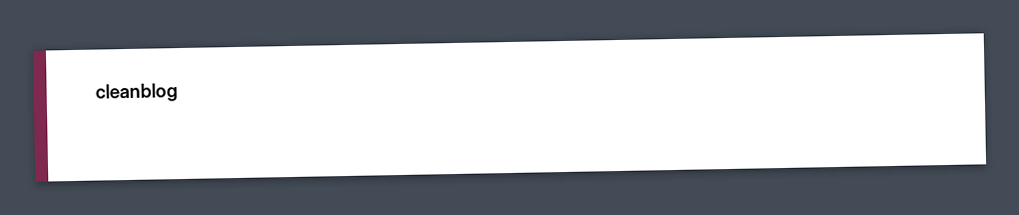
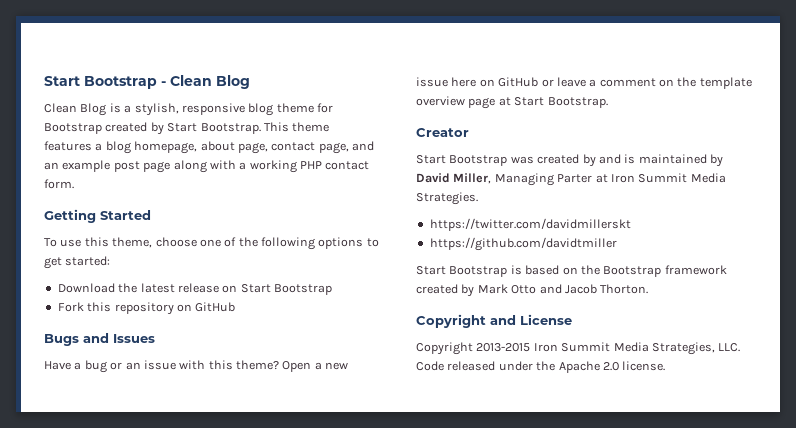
- cleanblog
+ Start Bootstrap - Clean Blog
+ Clean Blog is a stylish, responsive blog theme for Bootstrap created by Start Bootstrap. This theme features a blog homepage, about page, contact page, and an example post page along with a working PHP contact form.
+ Getting Started
+ To use this theme, choose one of the following options to get started:
+ Download the latest release on Start Bootstrap
+ Fork this repository on GitHub
+ Bugs and Issues
+ Have a bug or an issue with this theme? Open a new issue here on GitHub or leave a comment on the template overview page at Start Bootstrap.
+ Creator
+ Start Bootstrap was created by and is maintained by David Miller, Managing Parter at Iron Summit Media Strategies.
+ https://twitter.com/davidmillerskt
+ https://github.com/davidtmiller
+ Start Bootstrap is based on the Bootstrap framework created by Mark Otto and Jacob Thorton.
+ Copyright and License
+ Copyright 2013-2015 Iron Summit Media Strategies, LLC. Code released under the Apache 2.0 license.

